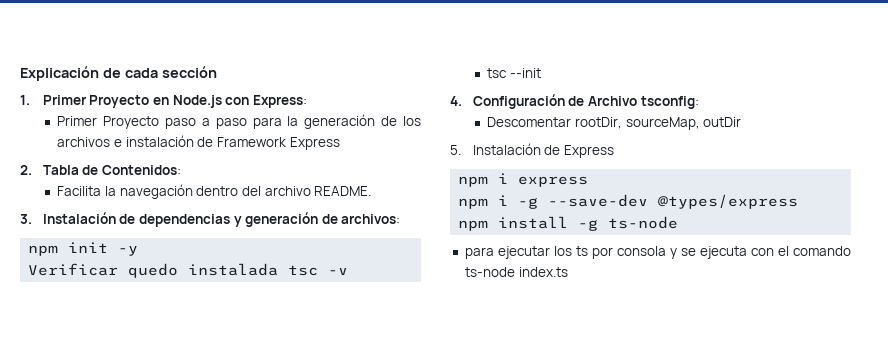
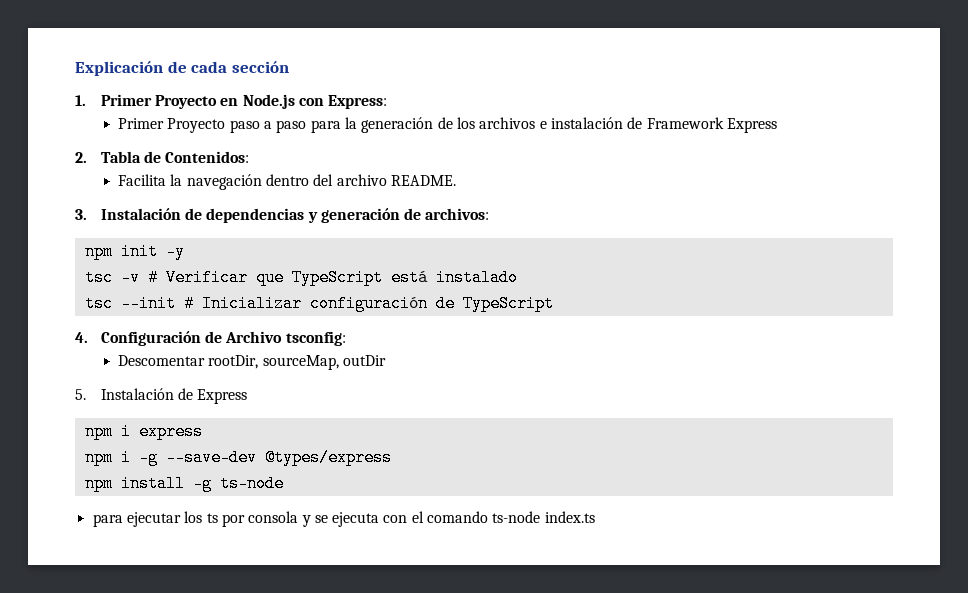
- Verificar quedo instalada tsc -v
- tsc --init
+ tsc -v # Verificar que TypeScript está instalado
+ tsc --init # Inicializar configuración de TypeScript

